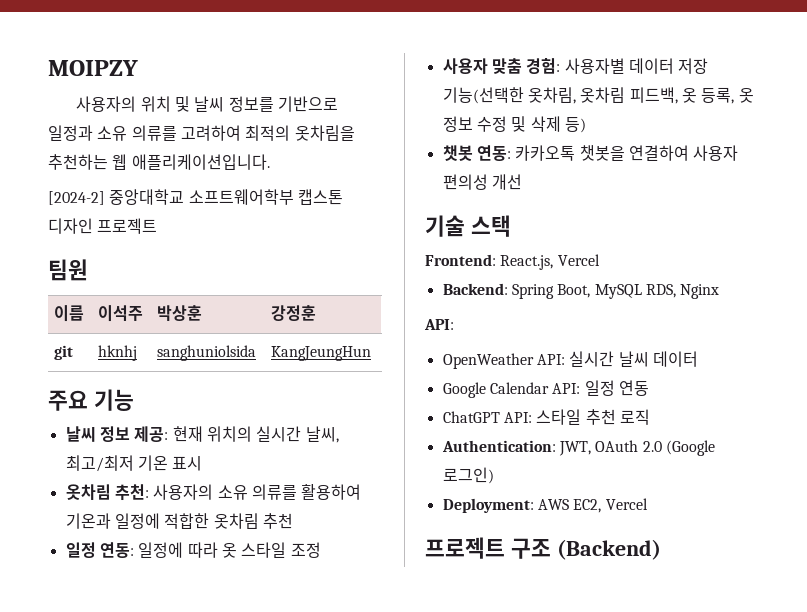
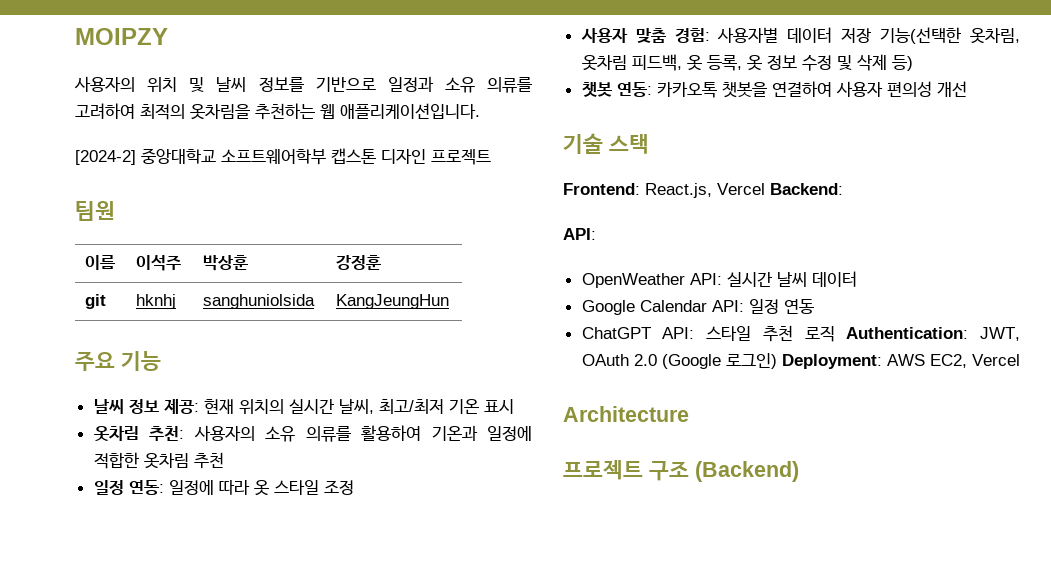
- Frontend: React.js, Vercel
- Backend: Spring Boot, MySQL RDS, Nginx
+ Frontend: React.js, Vercel Backend:
- ChatGPT API: 스타일 추천 로직
- Authentication: JWT, OAuth 2.0 (Google 로그인)
- Deployment: AWS EC2, Vercel
+ ChatGPT API: 스타일 추천 로직 Authentication: JWT, OAuth 2.0 (Google 로그인) Deployment: AWS EC2, Vercel
+ Architecture

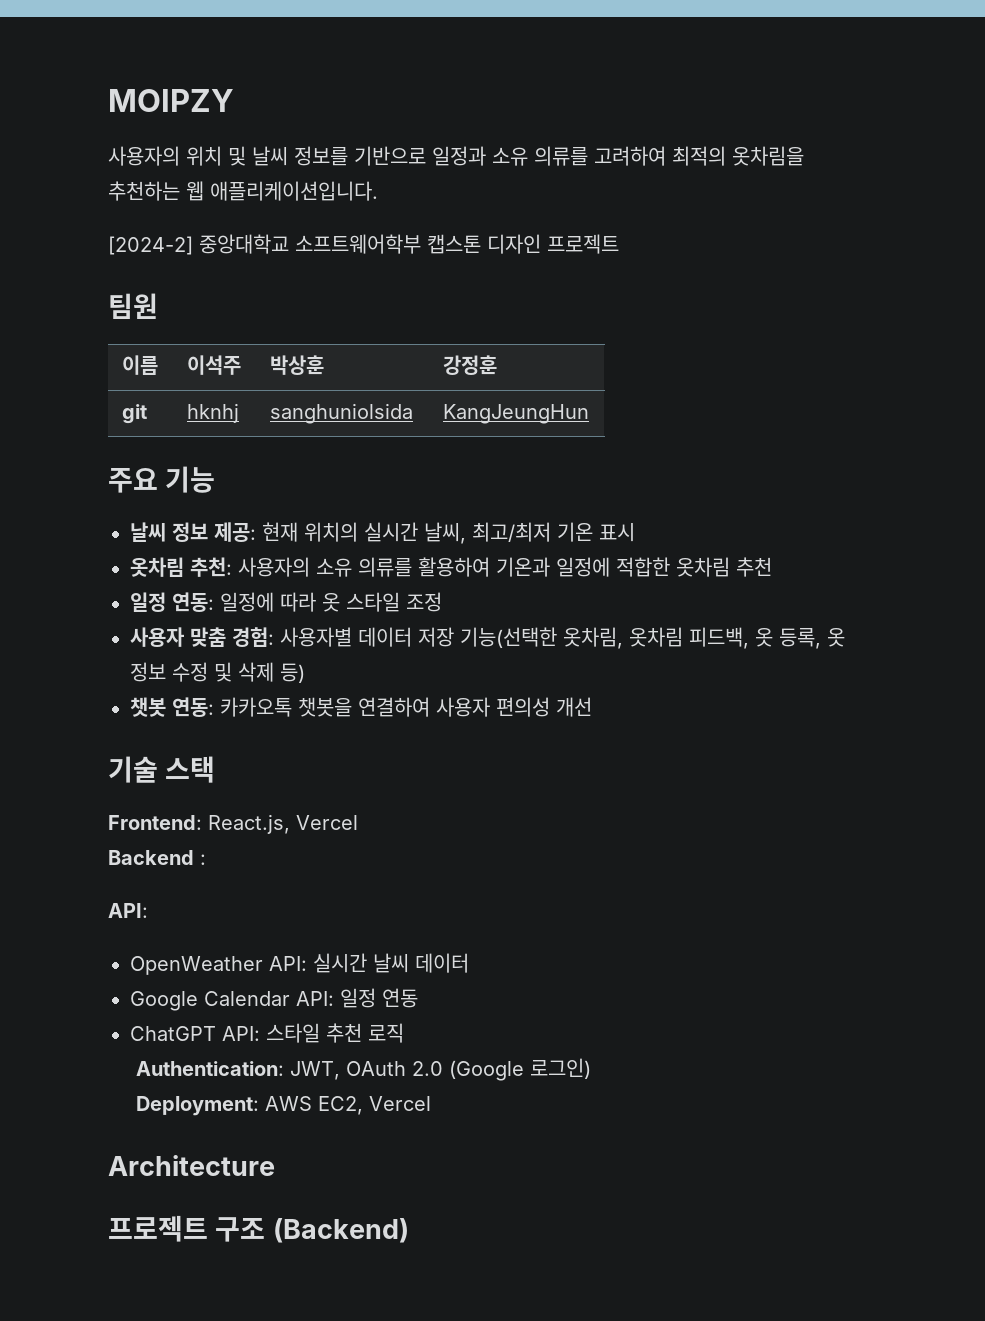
- Frontend: React.js, Vercel Backend:
+ Frontend: React.js, Vercel
+ Backend :
- ChatGPT API: 스타일 추천 로직 Authentication: JWT, OAuth 2.0 (Google 로그인) Deployment: AWS EC2, Vercel
+ ChatGPT API: 스타일 추천 로직
+ Authentication: JWT, OAuth 2.0 (Google 로그인)
+ Deployment: AWS EC2, Vercel

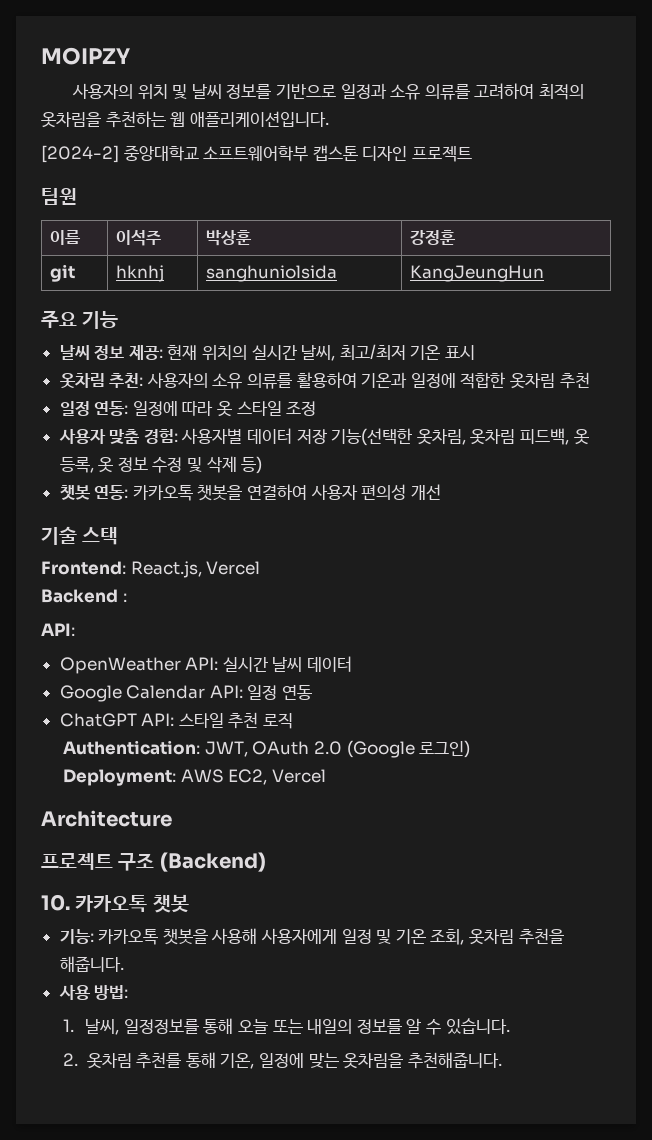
+ 10. 카카오톡 챗봇
+ 기능: 카카오톡 챗봇을 사용해 사용자에게 일정 및 기온 조회, 옷차림 추천을 해줍니다.
+ 사용 방법:
+ 1. 날씨, 일정정보를 통해 오늘 또는 내일의 정보를 알 수 있습니다.
+ 2. 옷차림 추천를 통해 기온, 일정에 맞는 옷차림을 추천해줍니다.

